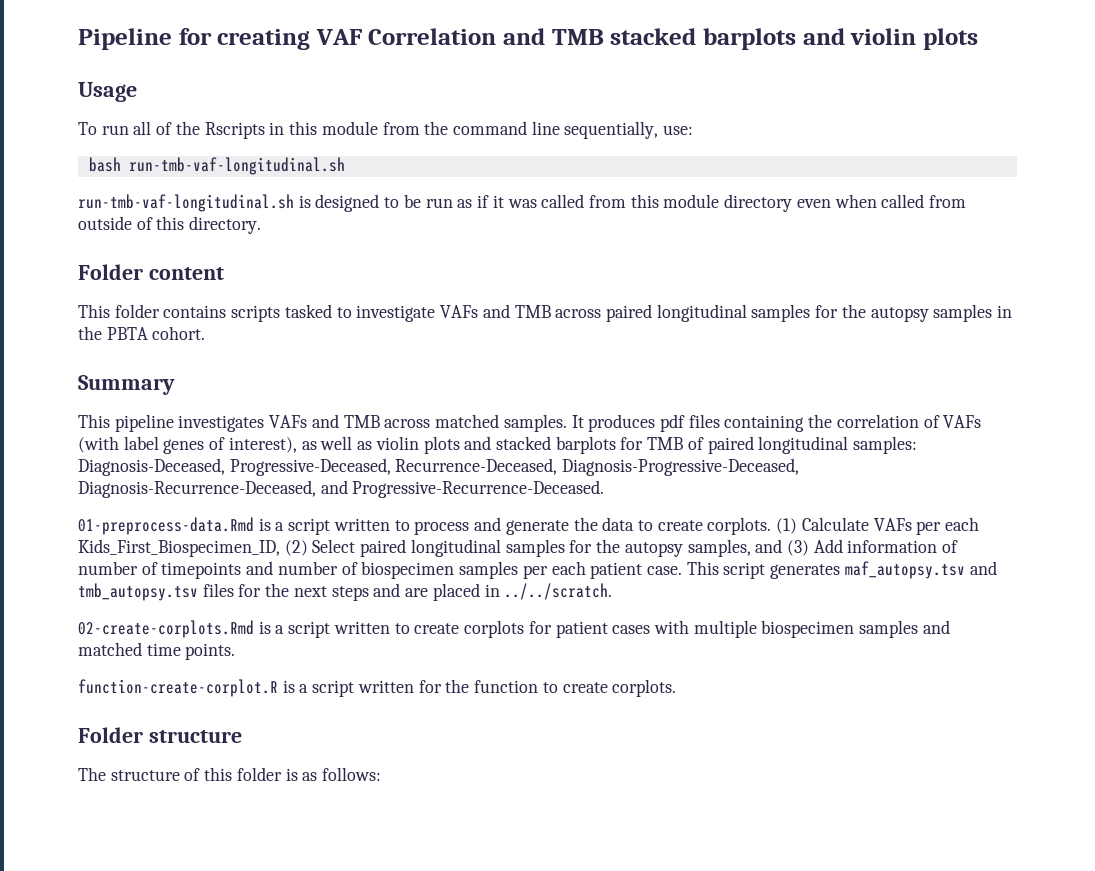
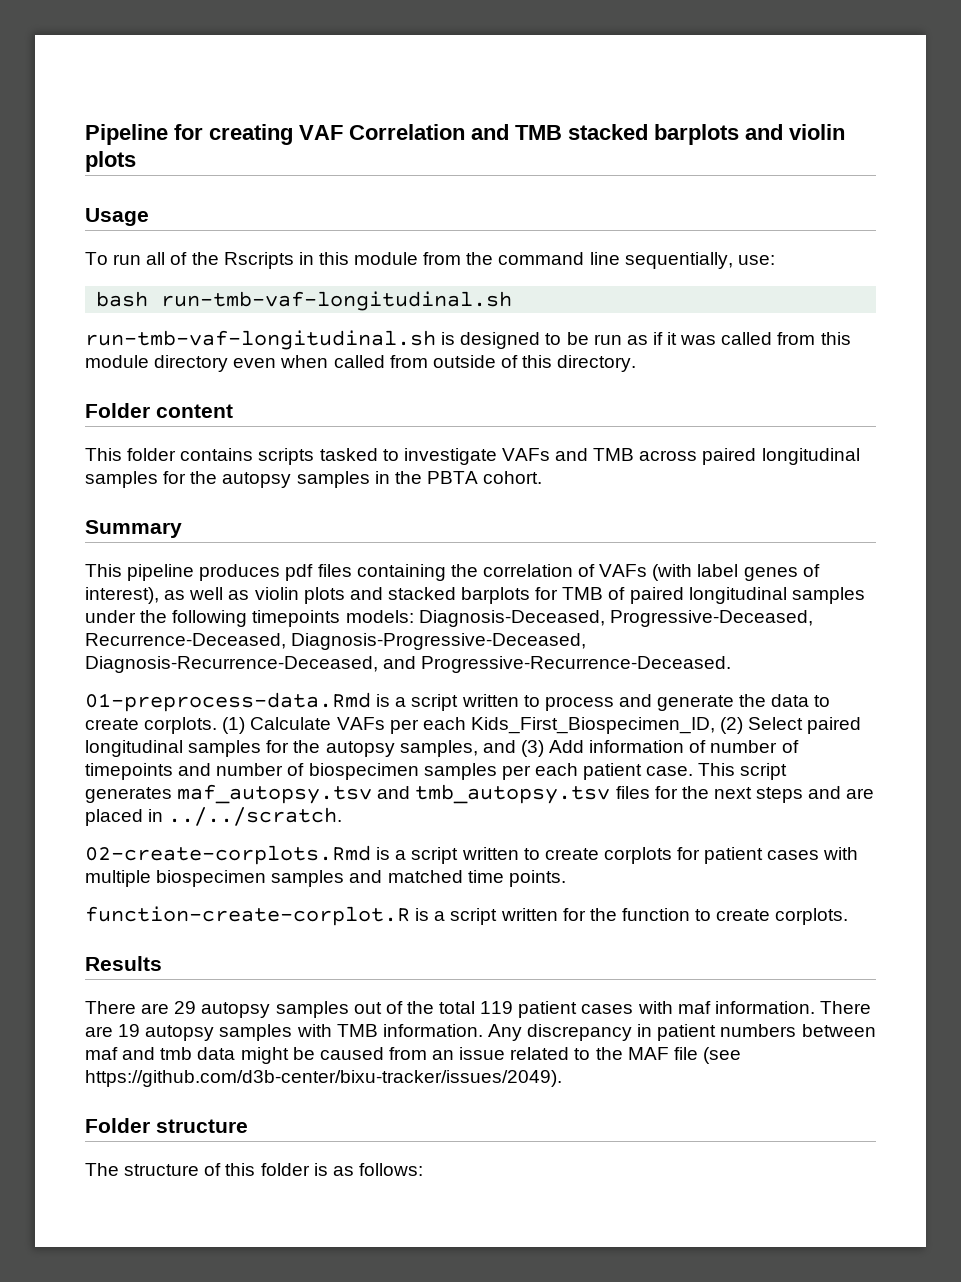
- This pipeline investigates VAFs and TMB across matched samples. It produces pdf files containing the correlation of VAFs (with label genes of interest), as well as violin plots and stacked barplots for TMB of paired longitudinal samples: Diagnosis-Deceased, Progressive-Deceased, Recurrence-Deceased, Diagnosis-Progressive-Deceased, Diagnosis-Recurrence-Deceased, and Progressive-Recurrence-Deceased.
+ This pipeline produces pdf files containing the correlation of VAFs (with label genes of interest), as well as violin plots and stacked barplots for TMB of paired longitudinal samples under the following timepoints models: Diagnosis-Deceased, Progressive-Deceased, Recurrence-Deceased, Diagnosis-Progressive-Deceased, Diagnosis-Recurrence-Deceased, and Progressive-Recurrence-Deceased.
+ Results
+ There are 29 autopsy samples out of the total 119 patient cases with maf information. There are 19 autopsy samples with TMB information. Any discrepancy in patient numbers between maf and tmb data might be caused from an issue related to the MAF file (see https://github.com/d3b-center/bixu-tracker/issues/2049).

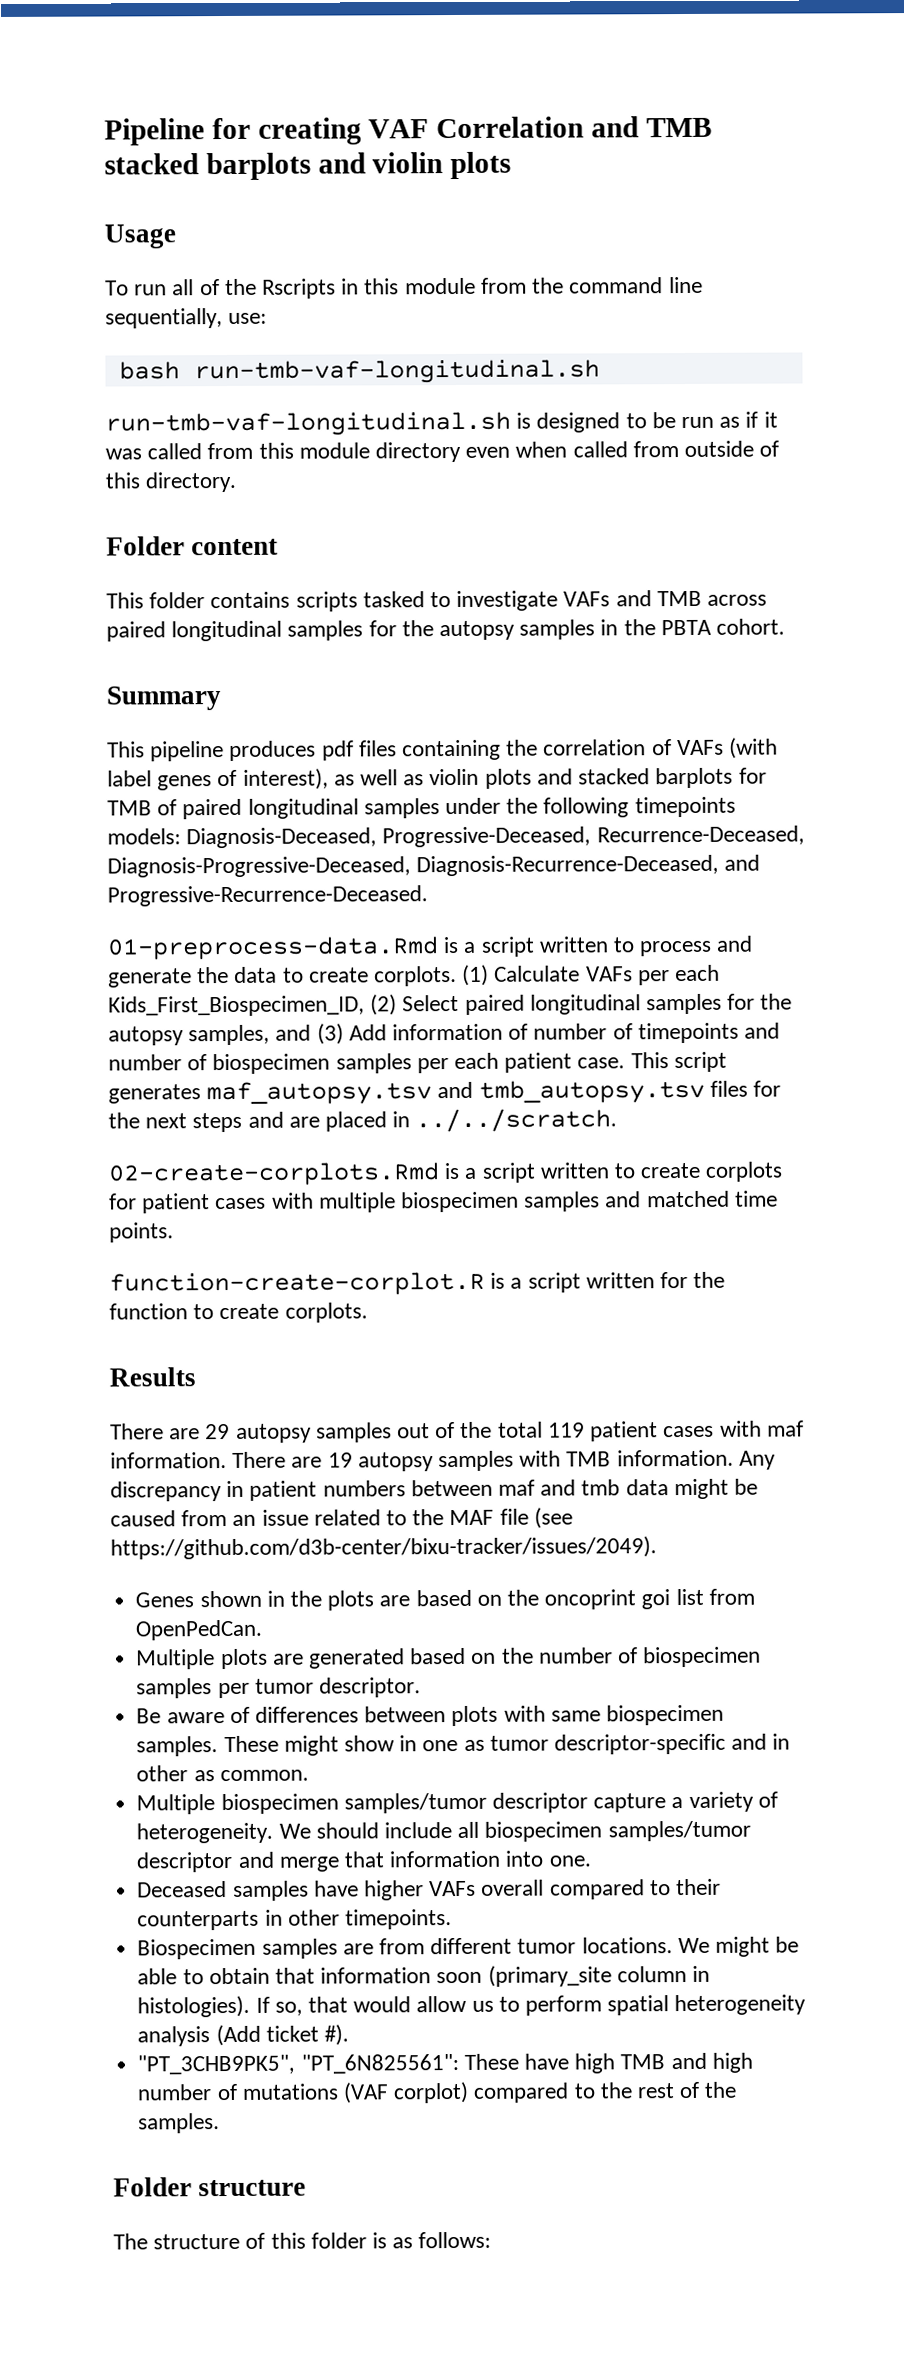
+ Genes shown in the plots are based on the oncoprint goi list from OpenPedCan.
+ Multiple plots are generated based on the number of biospecimen samples per tumor descriptor.
+ Be aware of differences between plots with same biospecimen samples. These might show in one as tumor descriptor-specific and in other as common.
+ Multiple biospecimen samples/tumor descriptor capture a variety of heterogeneity. We should include all biospecimen samples/tumor descriptor and merge that information into one.
+ Deceased samples have higher VAFs overall compared to their counterparts in other timepoints.
+ Biospecimen samples are from different tumor locations. We might be able to obtain that information soon (primary_site column in histologies). If so, that would allow us to perform spatial heterogeneity analysis (Add ticket #).
+ "PT_3CHB9PK5", "PT_6N825561": These have high TMB and high number of mutations (VAF corplot) compared to the rest of the samples.

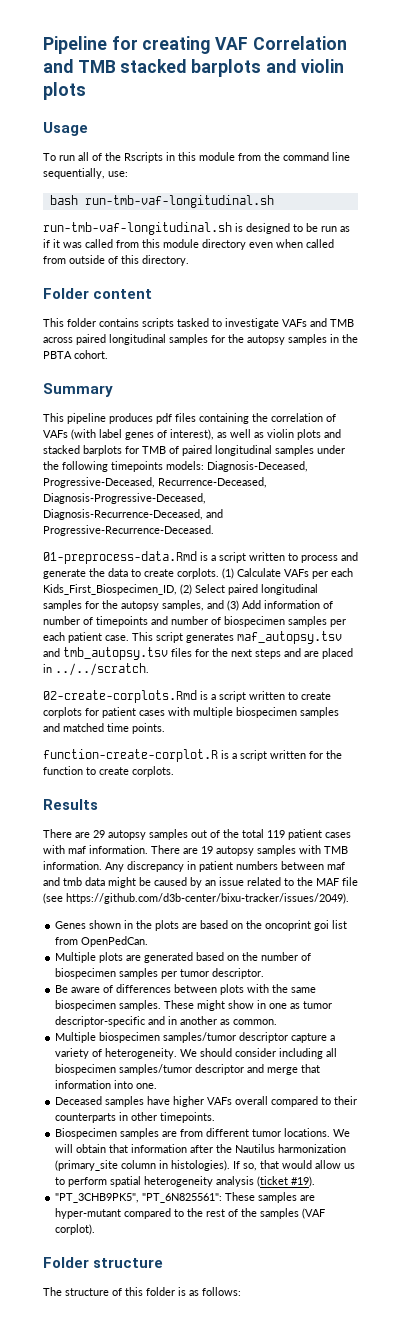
- Any discrepancy in patient numbers between maf and tmb data might be caused from an issue related to the MAF file (see https://github.com/d3b-center/bixu-tracker/issues/2049).
+ Any discrepancy in patient numbers between maf and tmb data might be caused by an issue related to the MAF file (see https://github.com/d3b-center/bixu-tracker/issues/2049).
- Be aware of differences between plots with same biospecimen samples.
+ Be aware of differences between plots with the same biospecimen samples.
- These might show in one as tumor descriptor-specific and in other as common.
+ These might show in one as tumor descriptor-specific and in another as common.
- We should include all biospecimen samples/tumor descriptor and merge that information into one.
+ We should consider including all biospecimen samples/tumor descriptor and merge that information into one.
- We might be able to obtain that information soon (primary_site column in histologies).
+ We will obtain that information after the Nautilus harmonization (primary_site column in histologies).
- If so, that would allow us to perform spatial heterogeneity analysis (Add ticket #).
+ If so, that would allow us to perform spatial heterogeneity analysis (ticket #19).
- "PT_3CHB9PK5", "PT_6N825561": These have high TMB and high number of mutations (VAF corplot) compared to the rest of the samples.
+ "PT_3CHB9PK5", "PT_6N825561": These samples are hyper-mutant compared to the rest of the samples (VAF corplot).

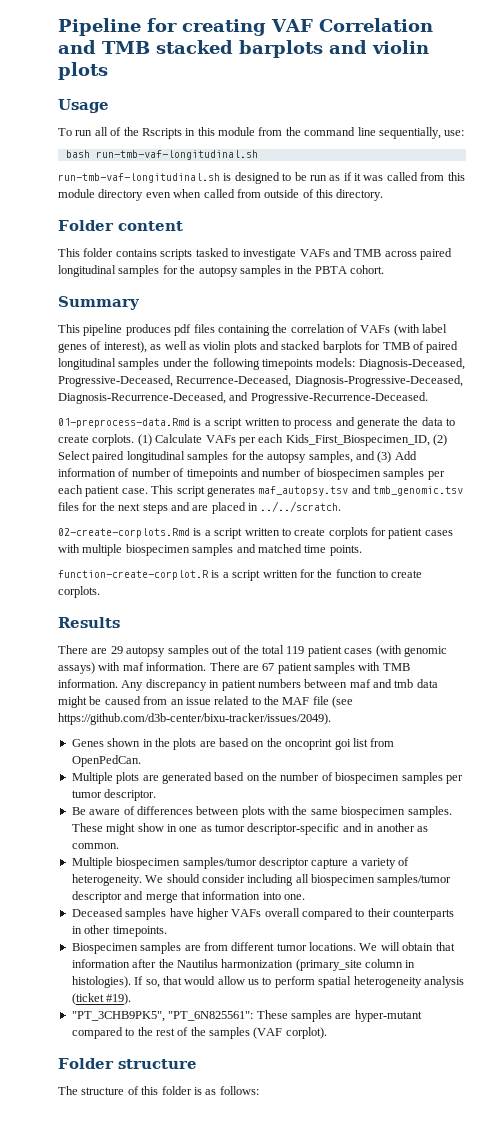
- This script generates maf_autopsy.tsv and tmb_autopsy.tsv files for the next steps and are placed in ../../scratch.
+ This script generates maf_autopsy.tsv and tmb_genomic.tsv files for the next steps and are placed in ../../scratch.
- There are 29 autopsy samples out of the total 119 patient cases with maf information.
+ There are 29 autopsy samples out of the total 119 patient cases (with genomic assays) with maf information.
- There are 19 autopsy samples with TMB information.
+ There are 67 patient samples with TMB information.
- Any discrepancy in patient numbers between maf and tmb data might be caused by an issue related to the MAF file (see https://github.com/d3b-center/bixu-tracker/issues/2049).
+ Any discrepancy in patient numbers between maf and tmb data might be caused from an issue related to the MAF file (see https://github.com/d3b-center/bixu-tracker/issues/2049).

